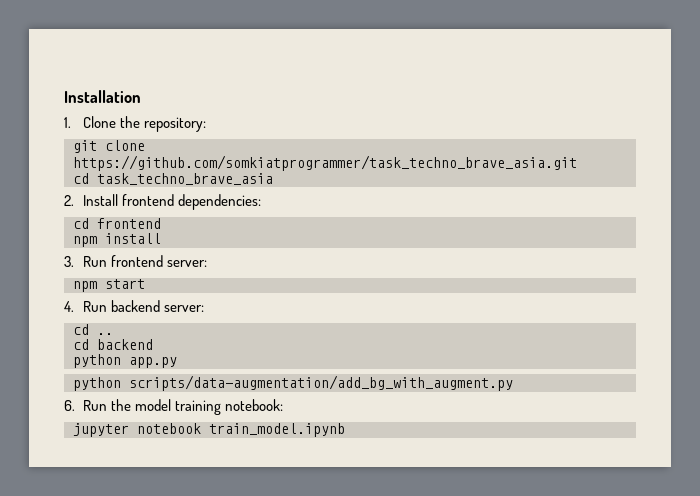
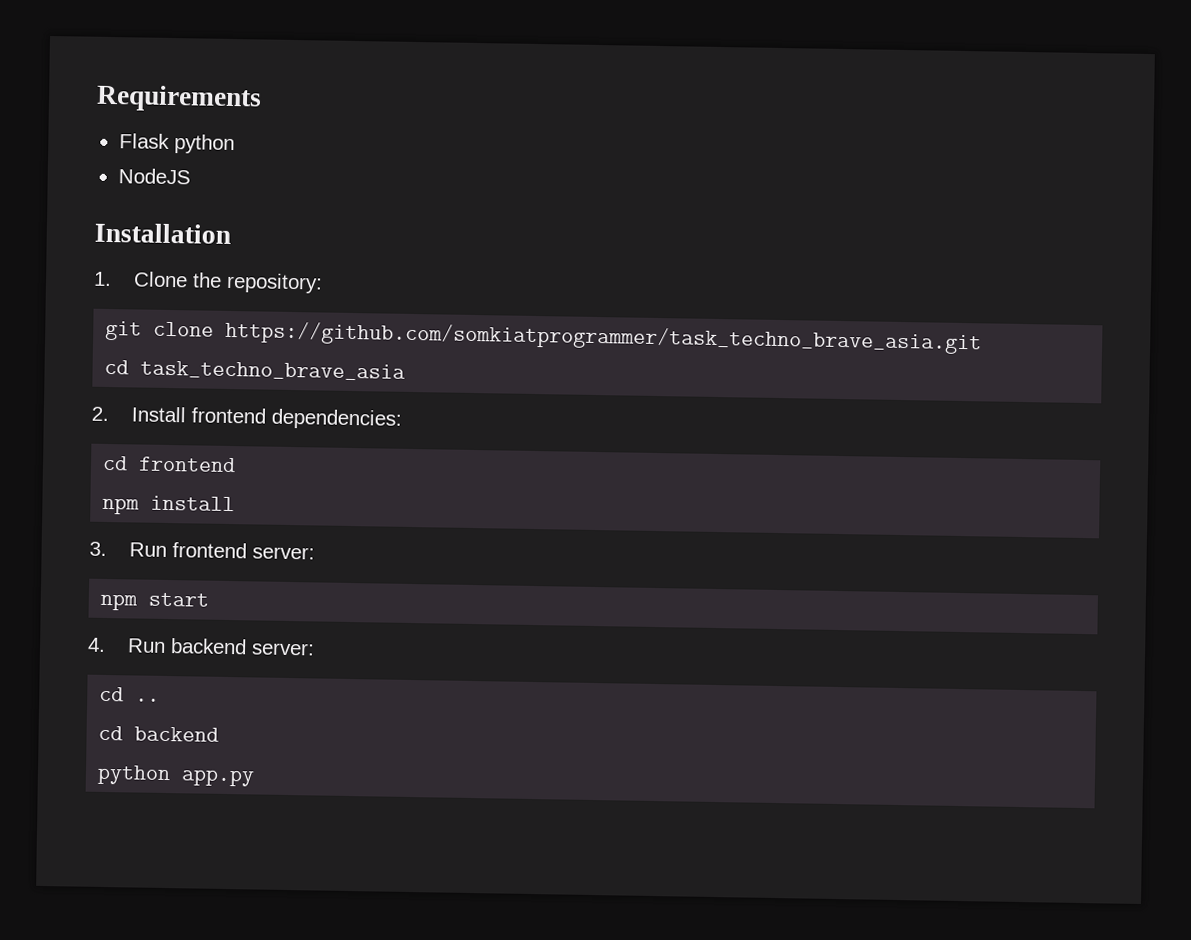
+ Requirements
+ Flask python
+ NodeJS
- python scripts/data-augmentation/add_bg_with_augment.py
- 6. Run the model training notebook:
- jupyter notebook train_model.ipynb

